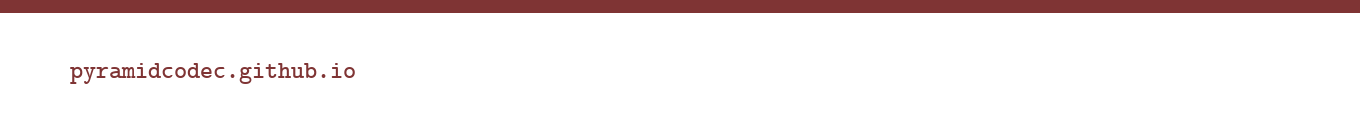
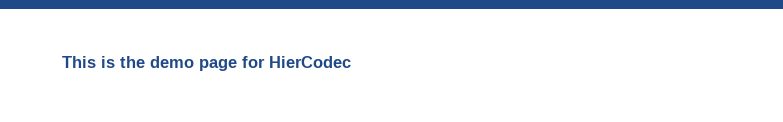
- pyramidcodec.github.io
+ This is the demo page for HierCodec

